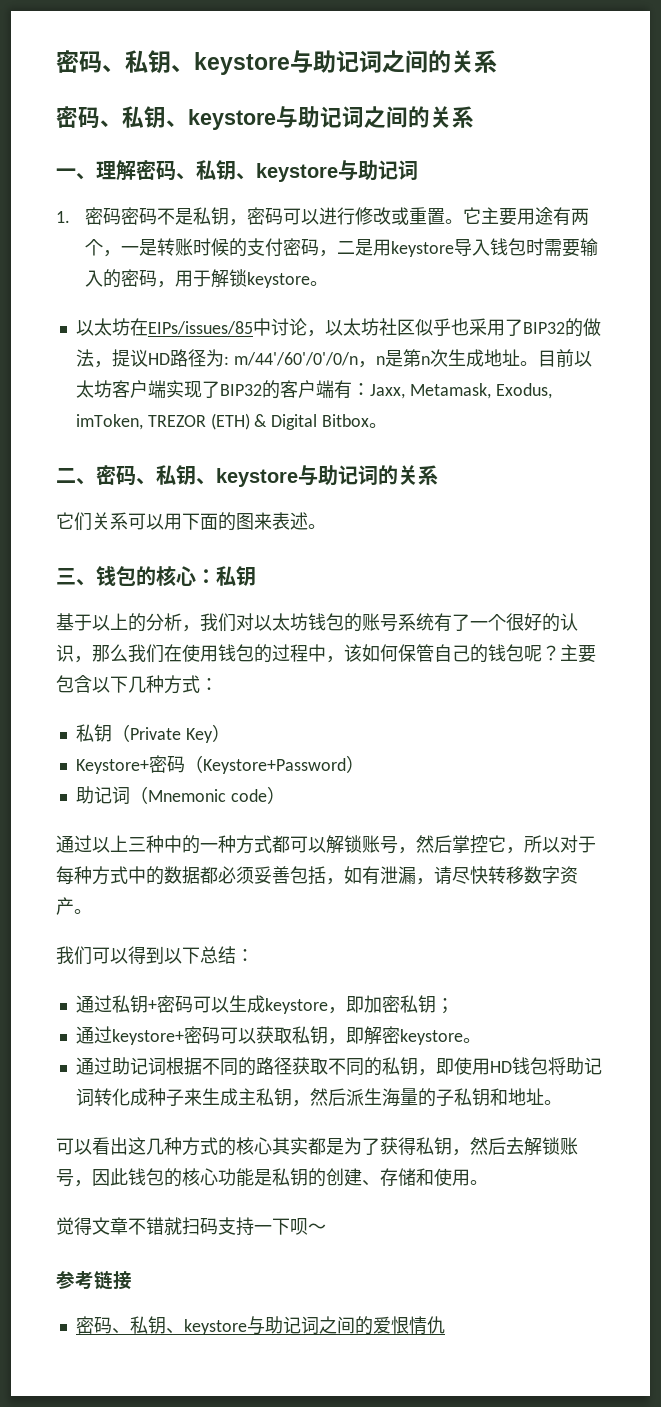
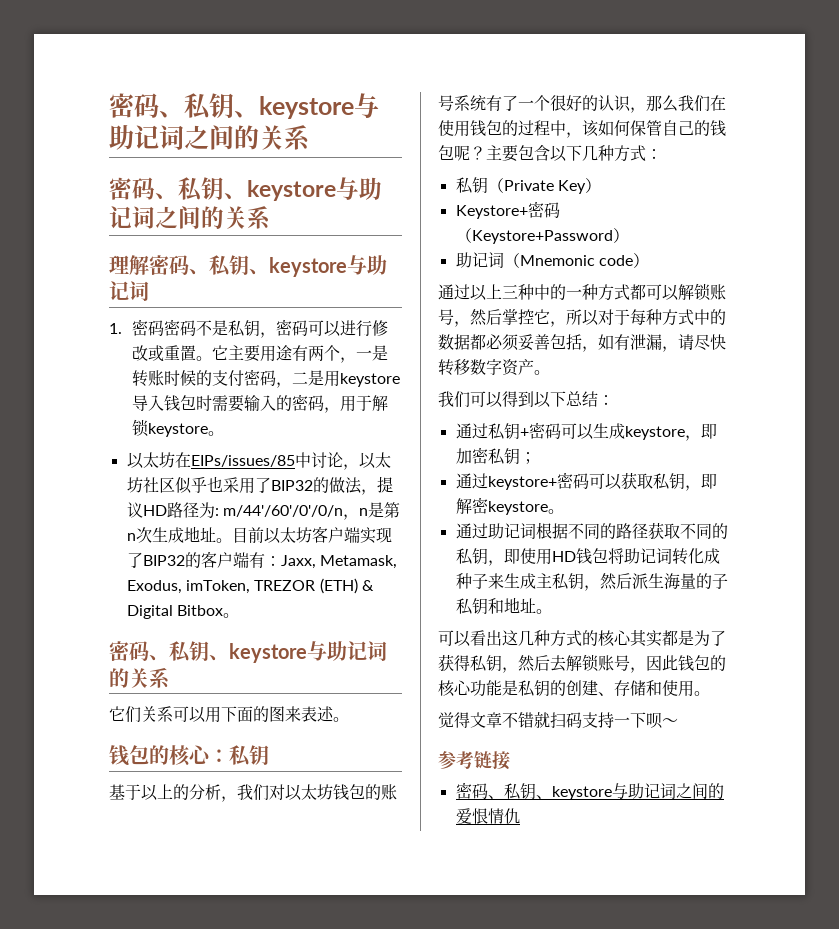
- 一、理解密码、私钥、keystore与助记词
+ 理解密码、私钥、keystore与助记词
- 二、密码、私钥、keystore与助记词的关系
+ 密码、私钥、keystore与助记词的关系
- 三、钱包的核心：私钥
+ 钱包的核心：私钥

